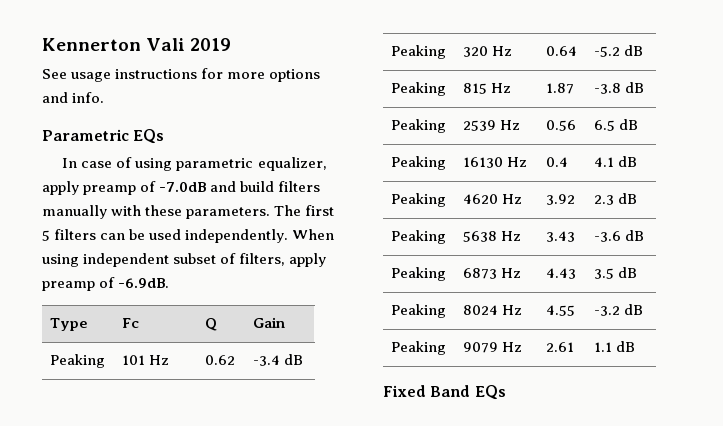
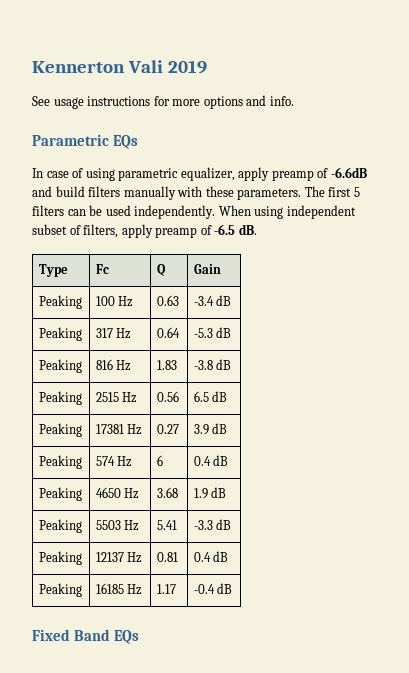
- In case of using parametric equalizer, apply preamp of -7.0dB and build filters manually with these parameters.
+ In case of using parametric equalizer, apply preamp of -6.6dB and build filters manually with these parameters.
- When using independent subset of filters, apply preamp of -6.9dB.
+ When using independent subset of filters, apply preamp of -6.5 dB.
- Peaking | 101 Hz | 0.62 | -3.4 dB
+ Peaking | 100 Hz | 0.63 | -3.4 dB
- Peaking | 320 Hz | 0.64 | -5.2 dB
- Peaking | 815 Hz | 1.87 | -3.8 dB
+ Peaking | 317 Hz | 0.64 | -5.3 dB
+ Peaking | 816 Hz | 1.83 | -3.8 dB
- Peaking | 2539 Hz | 0.56 | 6.5 dB
+ Peaking | 2515 Hz | 0.56 | 6.5 dB
- Peaking | 16130 Hz | 0.4 | 4.1 dB
- Peaking | 4620 Hz | 3.92 | 2.3 dB
- Peaking | 5638 Hz | 3.43 | -3.6 dB
- Peaking | 6873 Hz | 4.43 | 3.5 dB
- Peaking | 8024 Hz | 4.55 | -3.2 dB
- Peaking | 9079 Hz | 2.61 | 1.1 dB
+ Peaking | 17381 Hz | 0.27 | 3.9 dB
+ Peaking | 574 Hz | 6 | 0.4 dB
+ Peaking | 4650 Hz | 3.68 | 1.9 dB
+ Peaking | 5503 Hz | 5.41 | -3.3 dB
+ Peaking | 12137 Hz | 0.81 | 0.4 dB
+ Peaking | 16185 Hz | 1.17 | -0.4 dB

